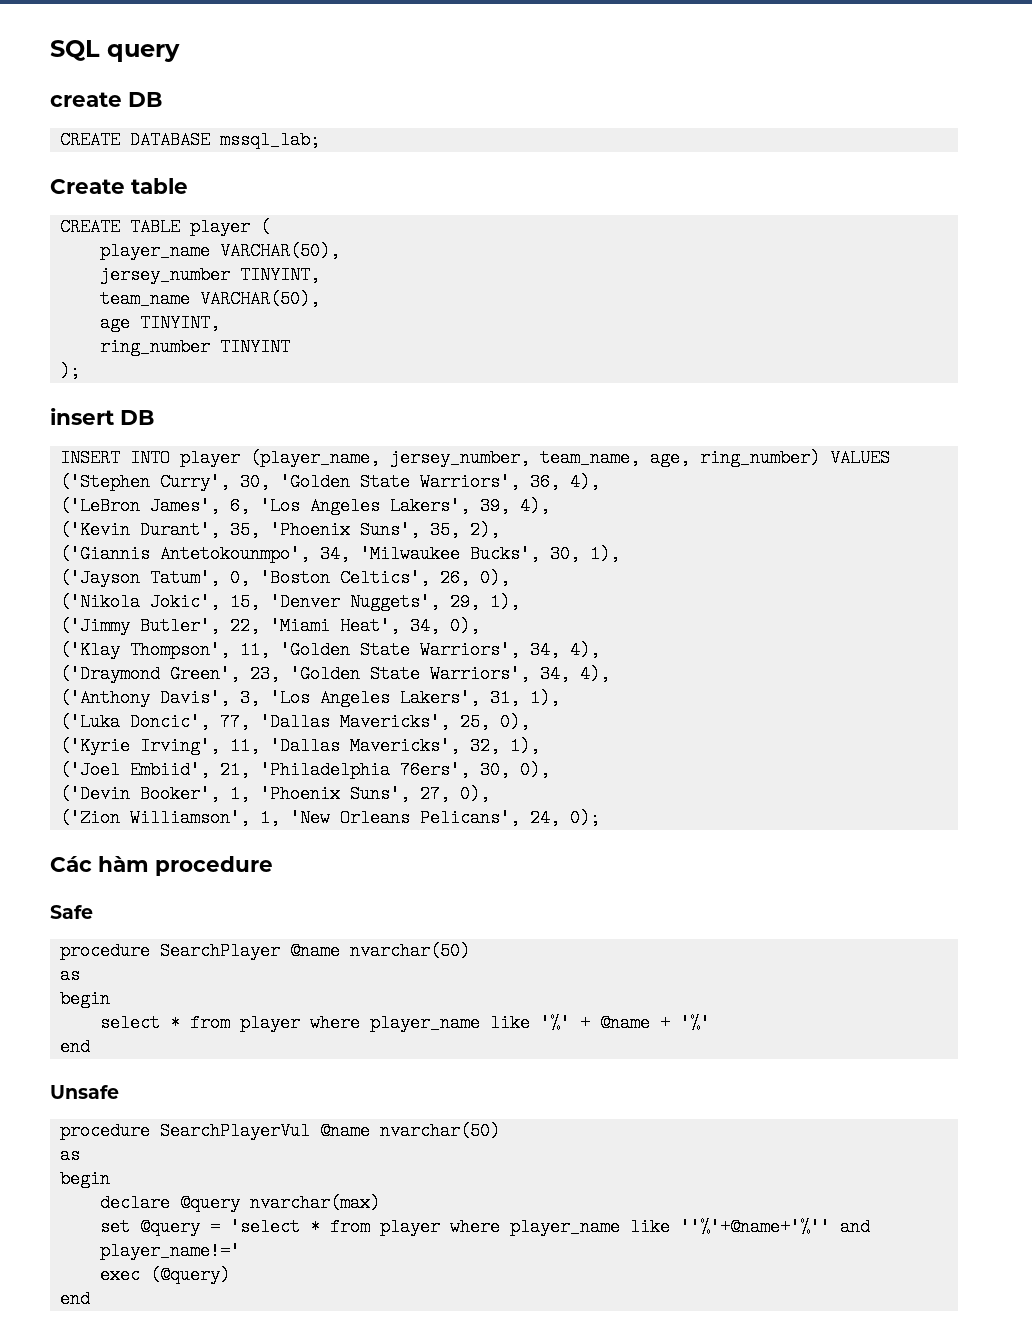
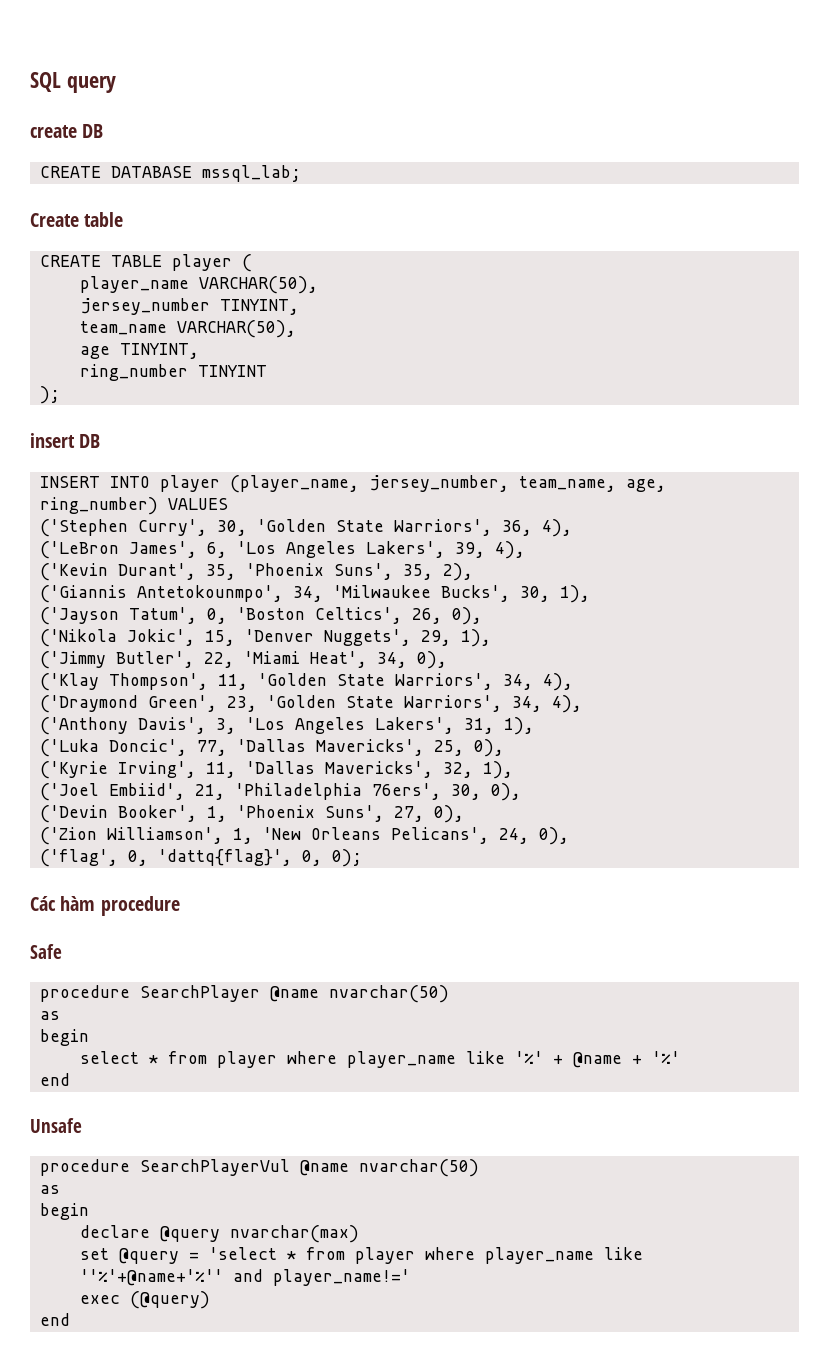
- ('Zion Williamson', 1, 'New Orleans Pelicans', 24, 0);
+ ('Zion Williamson', 1, 'New Orleans Pelicans', 24, 0),
+ ('flag', 0, 'dattq{flag}', 0, 0);

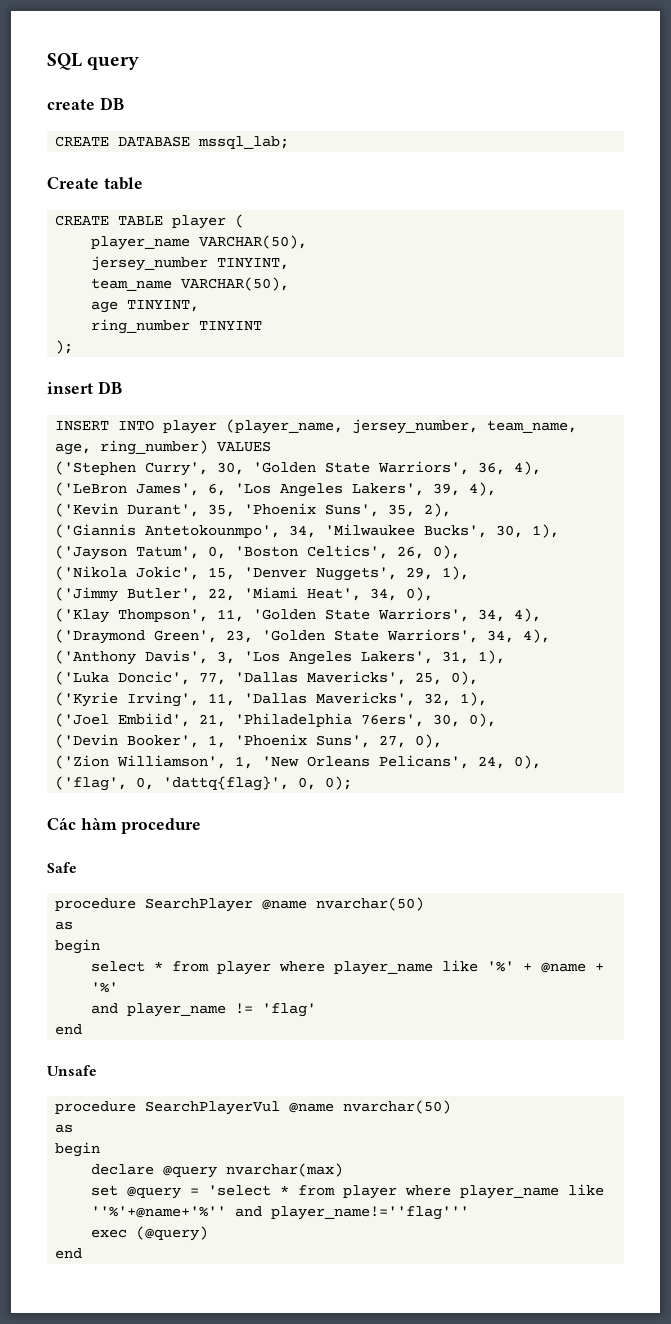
+ and player_name != 'flag'
- set @query = 'select * from player where player_name like ''%'+@name+'%'' and player_name!='
+ set @query = 'select * from player where player_name like ''%'+@name+'%'' and player_name!=''flag'''

